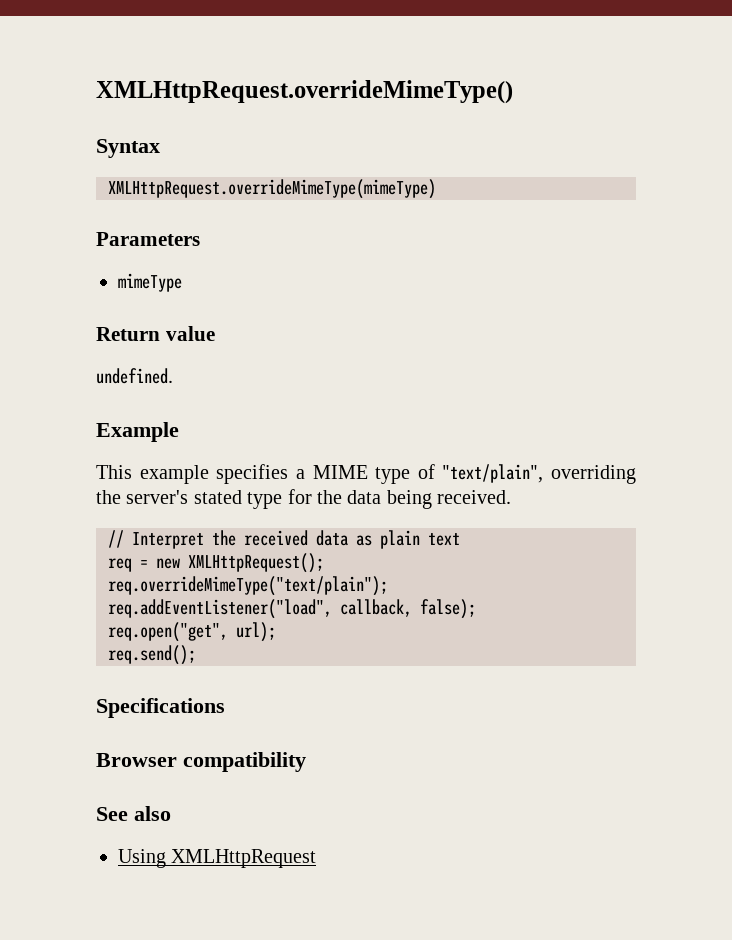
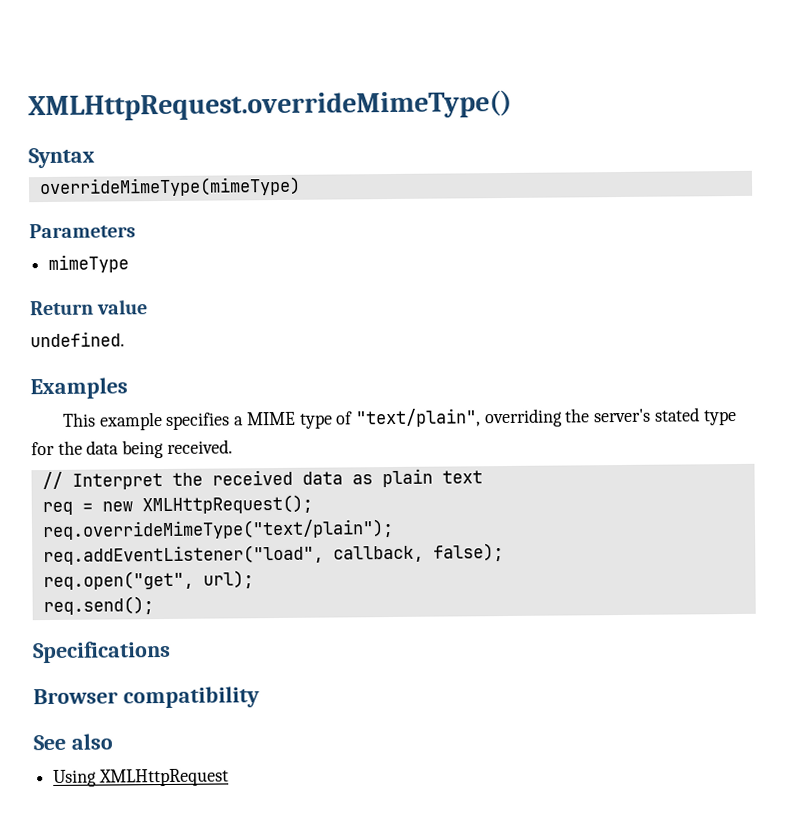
- XMLHttpRequest.overrideMimeType(mimeType)
+ overrideMimeType(mimeType)
- Example
+ Examples

